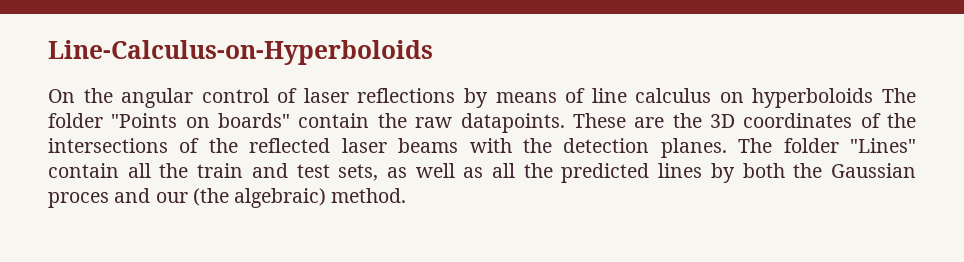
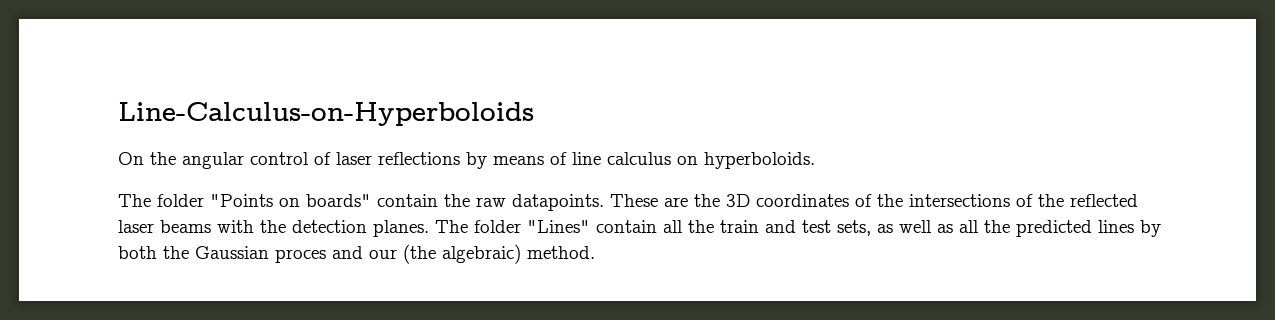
- On the angular control of laser reflections by means of line calculus on hyperboloids The folder "Points on boards" contain the raw datapoints.
+ On the angular control of laser reflections by means of line calculus on hyperboloids.
+ The folder "Points on boards" contain the raw datapoints.

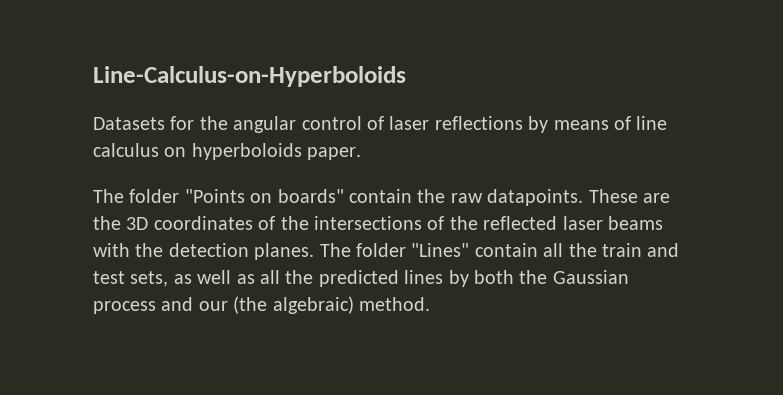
- On the angular control of laser reflections by means of line calculus on hyperboloids.
+ Datasets for the angular control of laser reflections by means of line calculus on hyperboloids paper.
- The folder "Lines" contain all the train and test sets, as well as all the predicted lines by both the Gaussian proces and our (the algebraic) method.
+ The folder "Lines" contain all the train and test sets, as well as all the predicted lines by both the Gaussian process and our (the algebraic) method.

